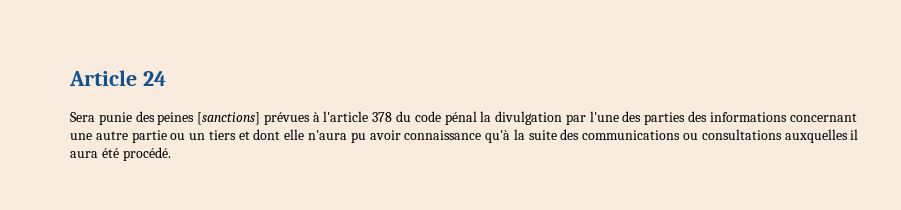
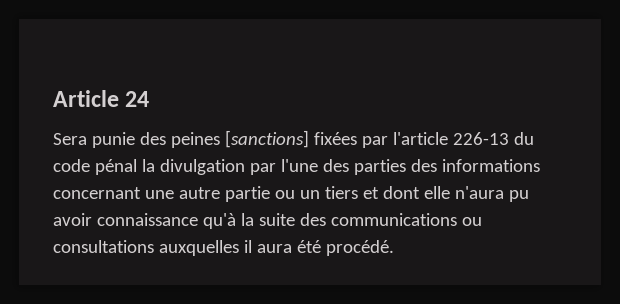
- Sera punie des peines [sanctions] prévues à l'article 378 du code pénal la divulgation par l'une des parties des informations concernant une autre partie ou un tiers et dont elle n'aura pu avoir connaissance qu'à la suite des communications ou consultations auxquelles il aura été procédé.
+ Sera punie des peines [sanctions] fixées par l'article 226-13 du code pénal la divulgation par l'une des parties des informations concernant une autre partie ou un tiers et dont elle n'aura pu avoir connaissance qu'à la suite des communications ou consultations auxquelles il aura été procédé.

